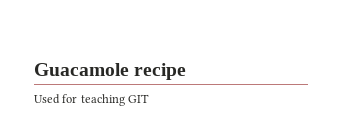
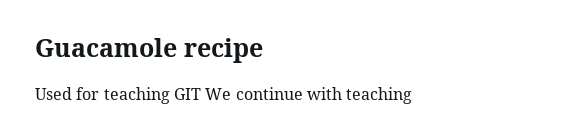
- Used for teaching GIT
+ Used for teaching GIT We continue with teaching

